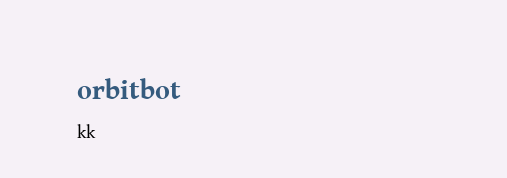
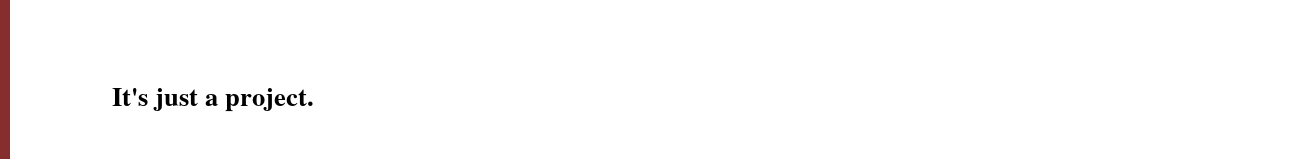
- orbitbot
- kk
+ It's just a project.

